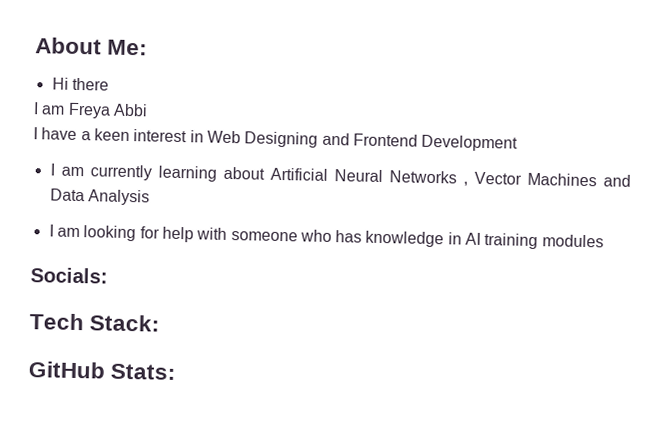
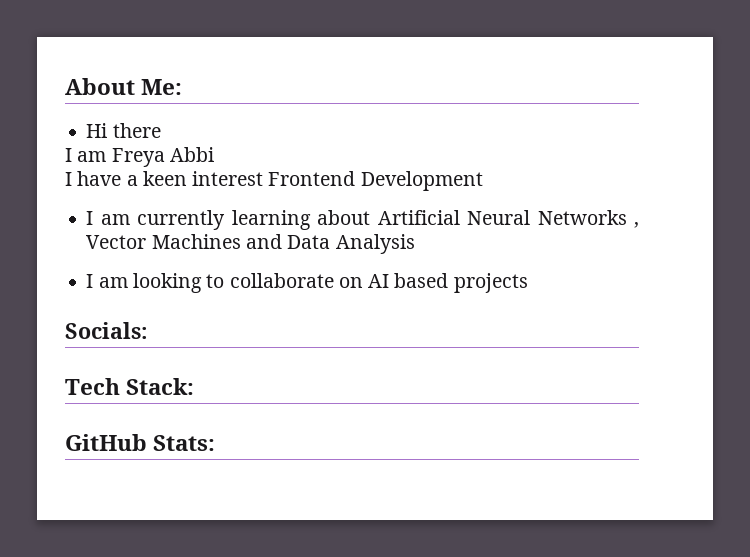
- I have a keen interest in Web Designing and Frontend Development
+ I have a keen interest Frontend Development
- I am looking for help with someone who has knowledge in AI training modules
+ I am looking to collaborate on AI based projects

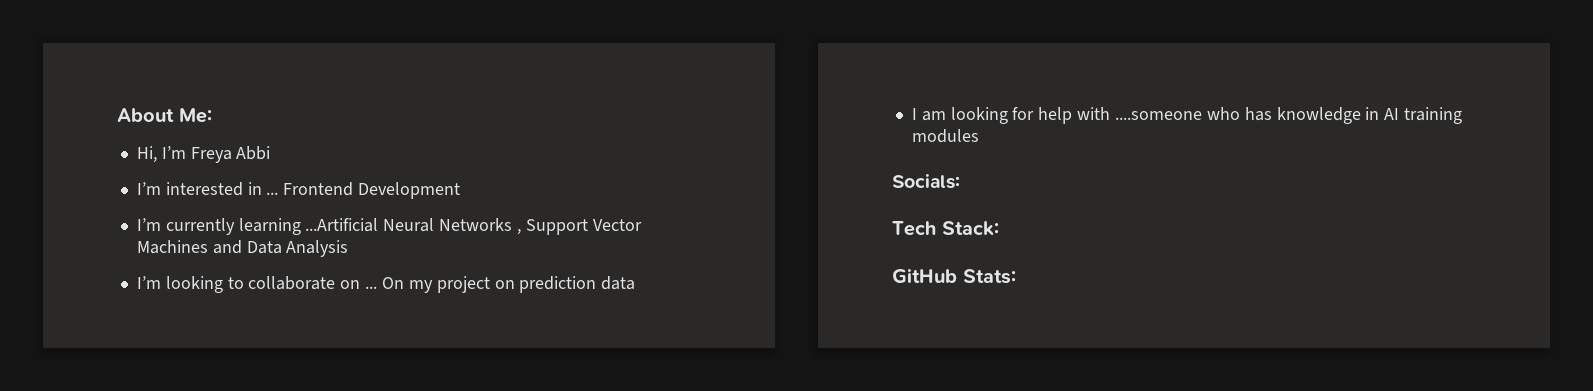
- Hi there
- I am Freya Abbi
- I have a keen interest Frontend Development
- I am currently learning about Artificial Neural Networks , Vector Machines and Data Analysis
+ Hi, I’m Freya Abbi
+ I’m interested in ... Frontend Development
+ I’m currently learning ...Artificial Neural Networks , Support Vector Machines and Data Analysis
- I am looking to collaborate on AI based projects
+ I’m looking to collaborate on ... On my project on prediction data
+ I am looking for help with ....someone who has knowledge in AI training modules

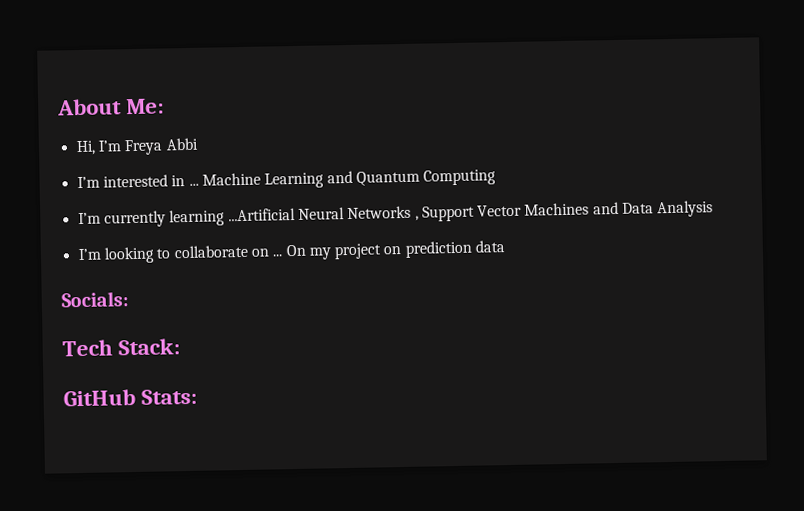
- Frontend Development
+ Machine Learning and Quantum Computing
- I am looking for help with ....someone who has knowledge in AI training modules

